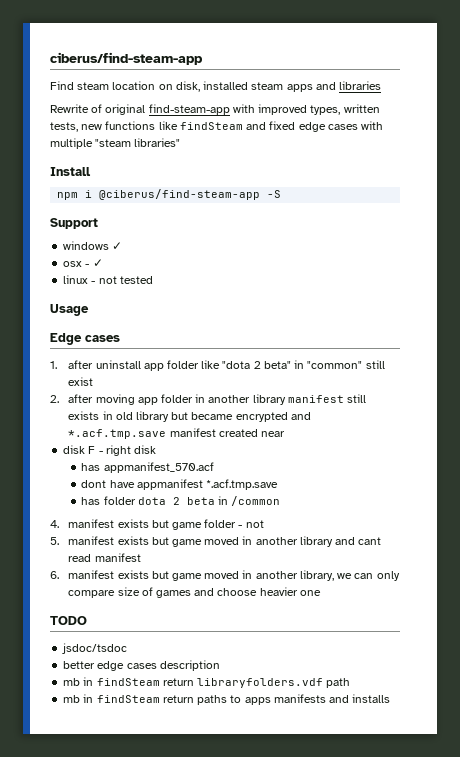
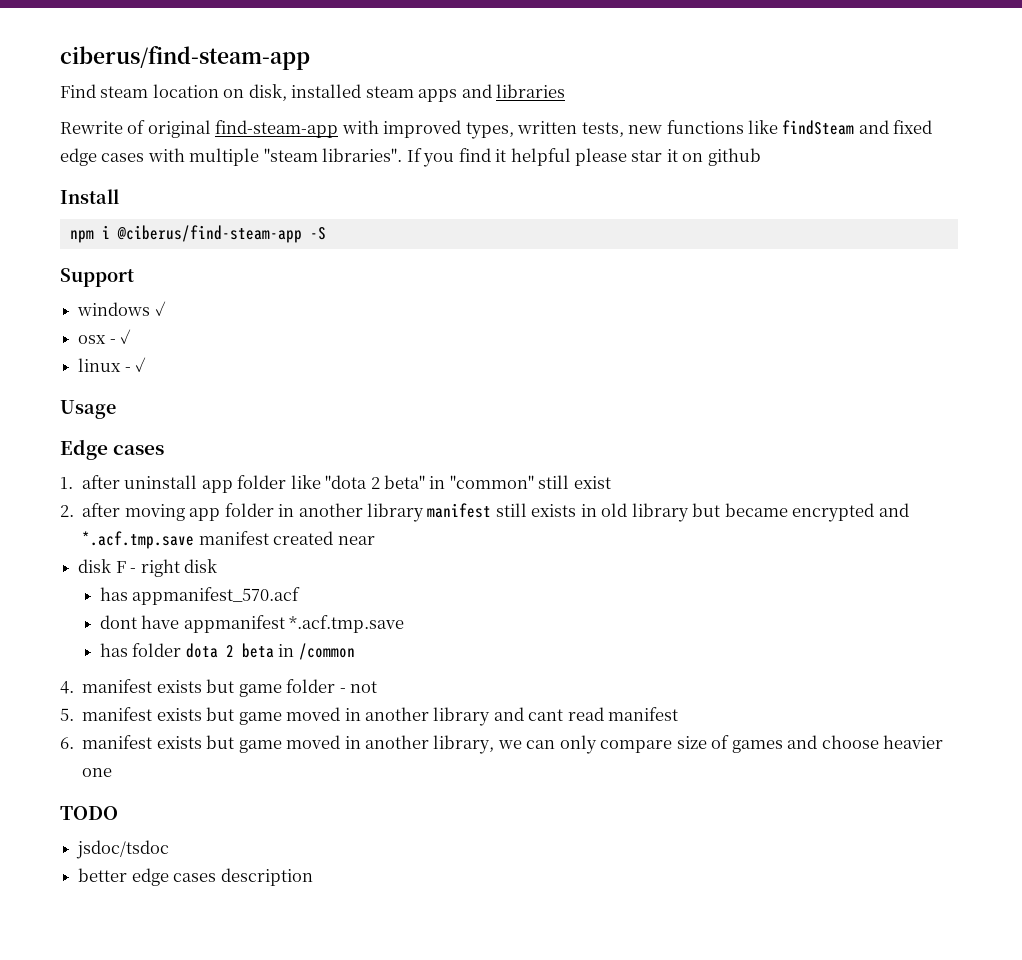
- Rewrite of original find-steam-app with improved types, written tests, new functions like findSteam and fixed edge cases with multiple "steam libraries"
+ Rewrite of original find-steam-app with improved types, written tests, new functions like findSteam and fixed edge cases with multiple "steam libraries". If you find it helpful please star it on github
- linux - not tested
+ linux - ✓
- mb in findSteam return libraryfolders.vdf path
- mb in findSteam return paths to apps manifests and installs

